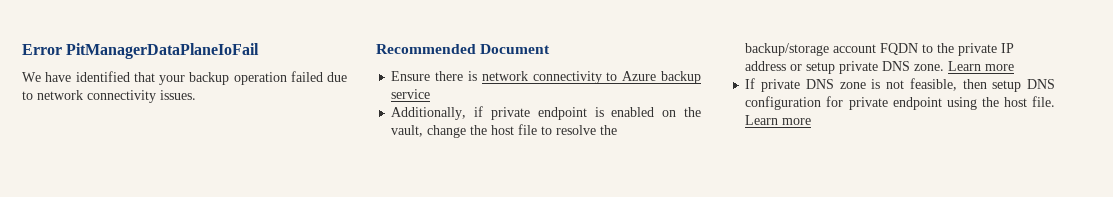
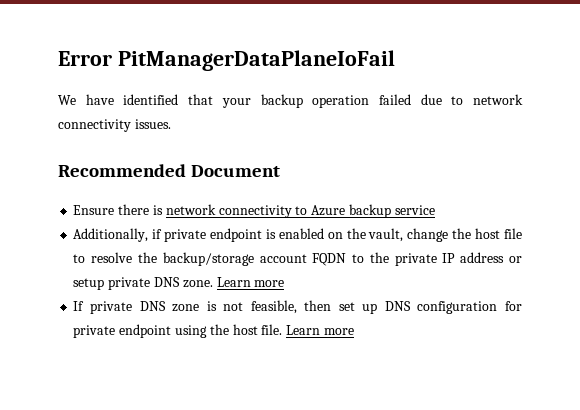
- If private DNS zone is not feasible, then setup DNS configuration for private endpoint using the host file.
+ If private DNS zone is not feasible, then set up DNS configuration for private endpoint using the host file.

